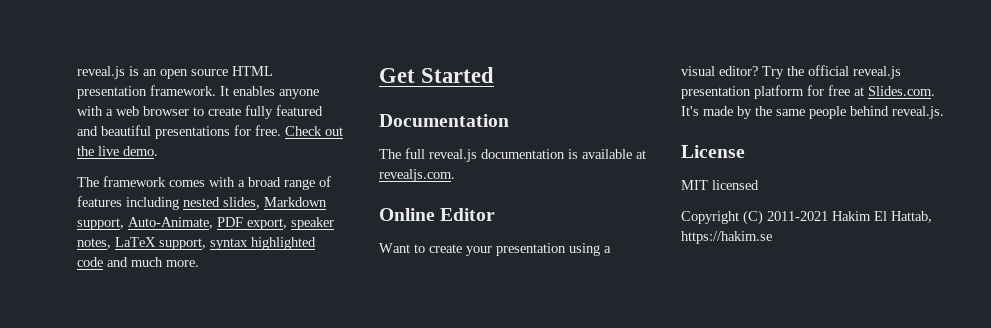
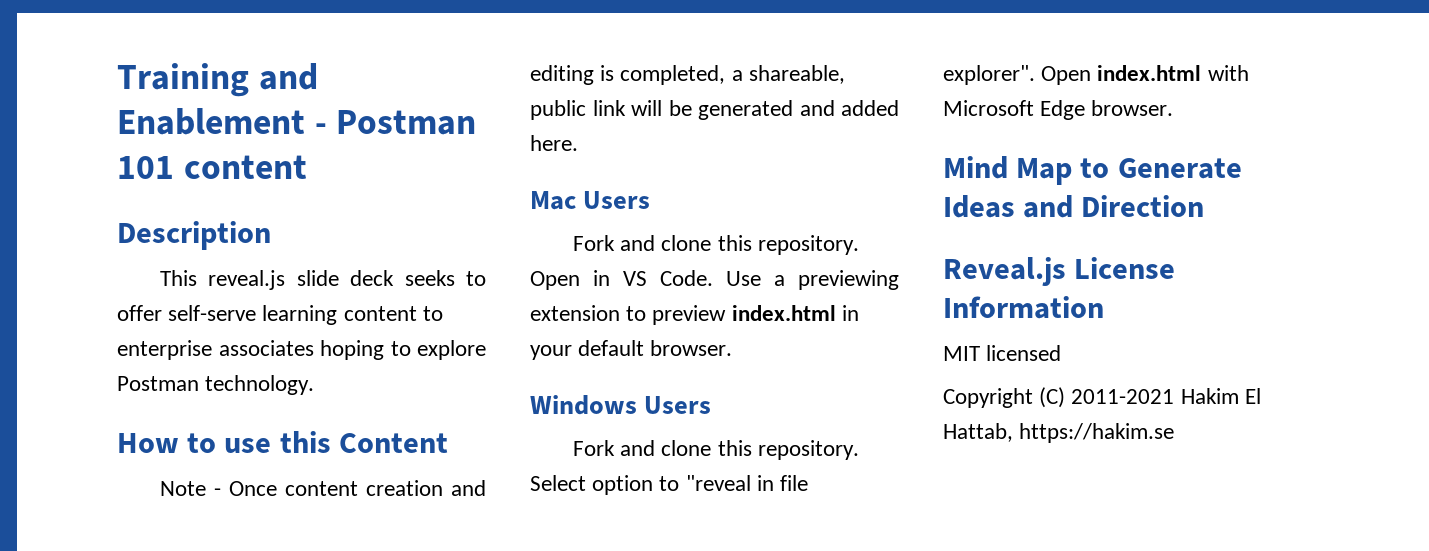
- reveal.js is an open source HTML presentation framework. It enables anyone with a web browser to create fully featured and beautiful presentations for free. Check out the live demo.
- The framework comes with a broad range of features including nested slides, Markdown support, Auto-Animate, PDF export, speaker notes, LaTeX support, syntax highlighted code and much more.
- Get Started
- Documentation
- The full reveal.js documentation is available at revealjs.com.
- Online Editor
- Want to create your presentation using a visual editor? Try the official reveal.js presentation platform for free at Slides.com. It's made by the same people behind reveal.js.
- License
+ Training and Enablement - Postman 101 content
+ Description
+ This reveal.js slide deck seeks to offer self-serve learning content to enterprise associates hoping to explore Postman technology.
+ How to use this Content
+ Note - Once content creation and editing is completed, a shareable, public link will be generated and added here.
+ Mac Users
+ Fork and clone this repository. Open in VS Code. Use a previewing extension to preview index.html in your default browser.
+ Windows Users
+ Fork and clone this repository. Select option to "reveal in file explorer". Open index.html with Microsoft Edge browser.
+ Mind Map to Generate Ideas and Direction
+ Reveal.js License Information

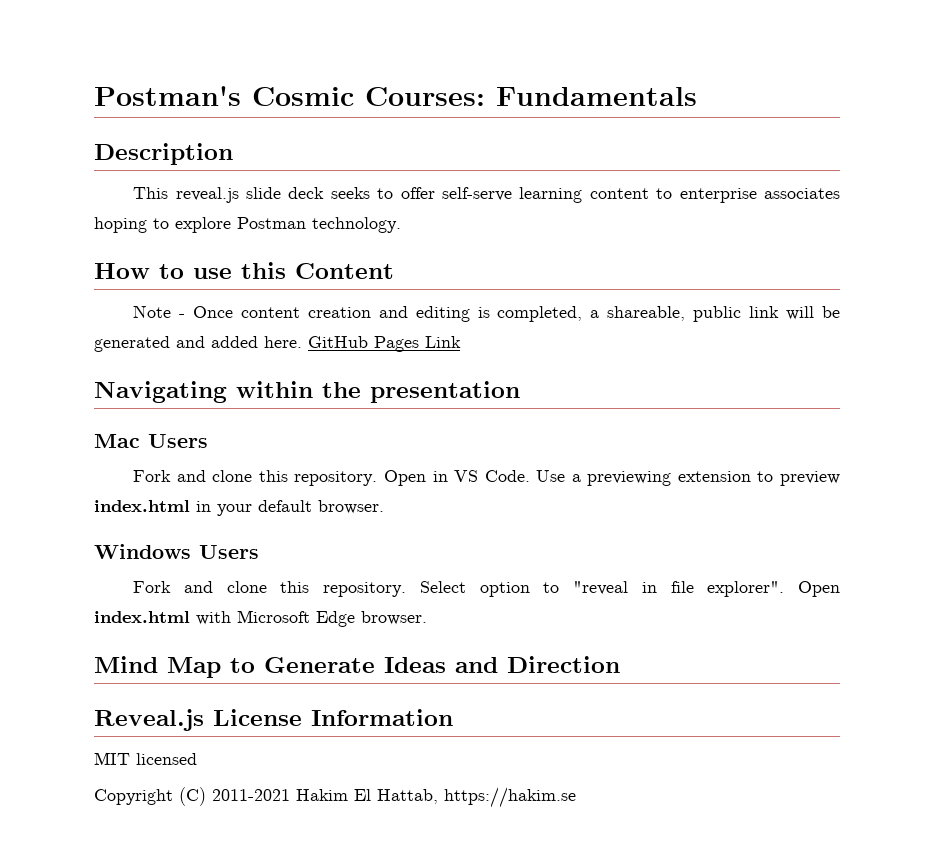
- Training and Enablement - Postman 101 content
+ Postman's Cosmic Courses: Fundamentals
+ GitHub Pages Link
+ Navigating within the presentation

